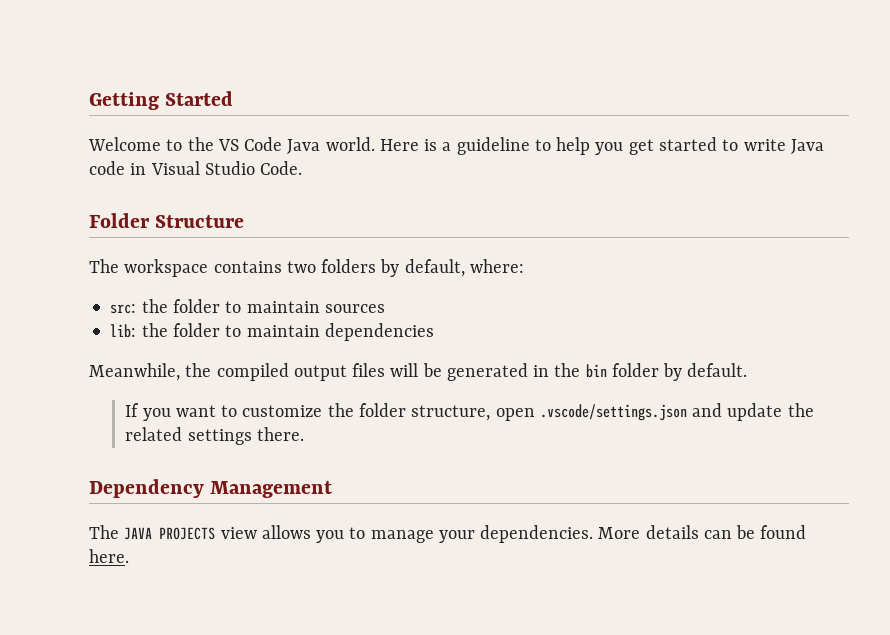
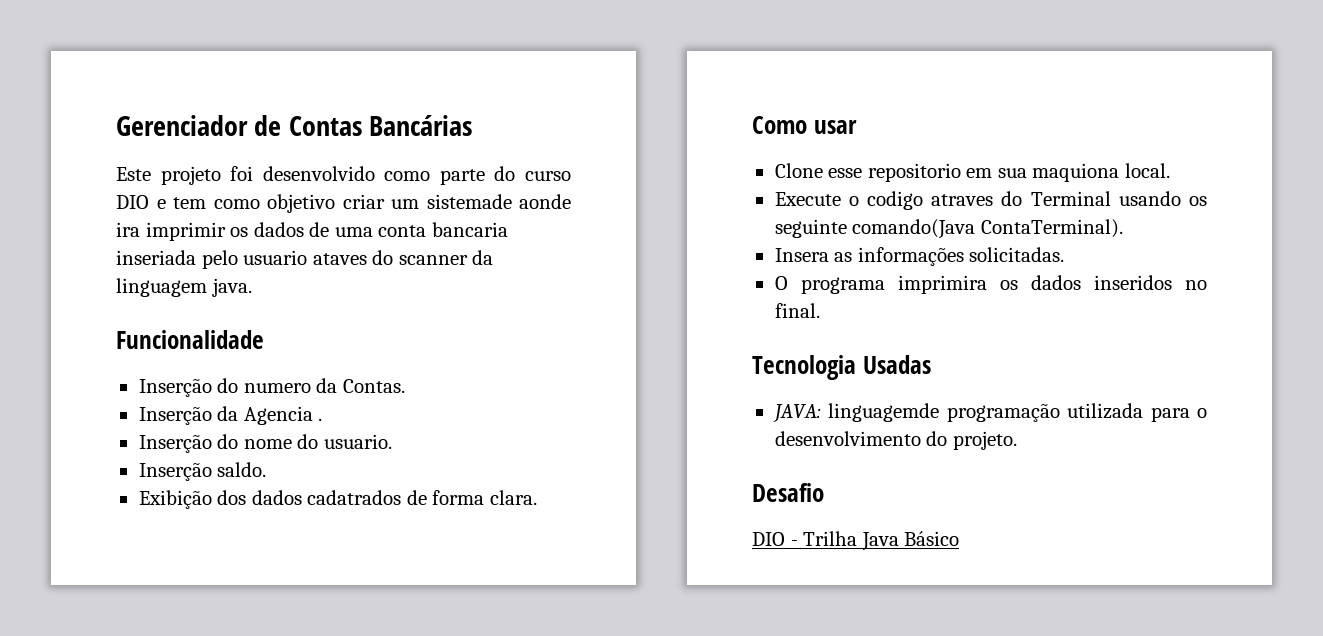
- Getting Started
- Welcome to the VS Code Java world. Here is a guideline to help you get started to write Java code in Visual Studio Code.
- Folder Structure
- The workspace contains two folders by default, where:
- src: the folder to maintain sources
- lib: the folder to maintain dependencies
- Meanwhile, the compiled output files will be generated in the bin folder by default.
- If you want to customize the folder structure, open .vscode/settings.json and update the related settings there.
- Dependency Management
- The JAVA PROJECTS view allows you to manage your dependencies. More details can be found here.
+ Gerenciador de Contas Bancárias
+ Este projeto foi desenvolvido como parte do curso DIO e tem como objetivo criar um sistemade aonde ira imprimir os dados de uma conta bancaria inseriada pelo usuario ataves do scanner da linguagem java.
+ Funcionalidade
+ Inserção do numero da Contas.
+ Inserção da Agencia .
+ Inserção do nome do usuario.
+ Inserção saldo.
+ Exibição dos dados cadatrados de forma clara.
+ Como usar
+ Clone esse repositorio em sua maquiona local.
+ Execute o codigo atraves do Terminal usando os seguinte comando(Java ContaTerminal).
+ Insera as informações solicitadas.
+ O programa imprimira os dados inseridos no final.
+ Tecnologia Usadas
+ JAVA: linguagemde programação utilizada para o desenvolvimento do projeto.
+ Desafio
+ DIO - Trilha Java Básico

